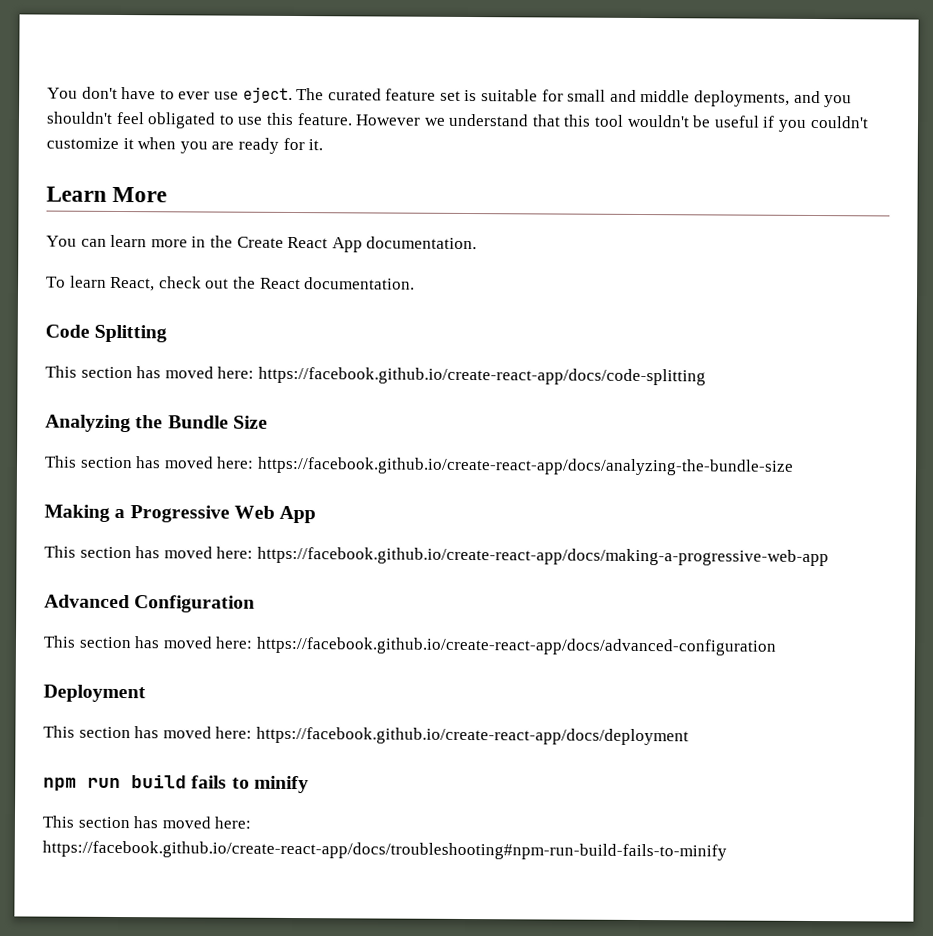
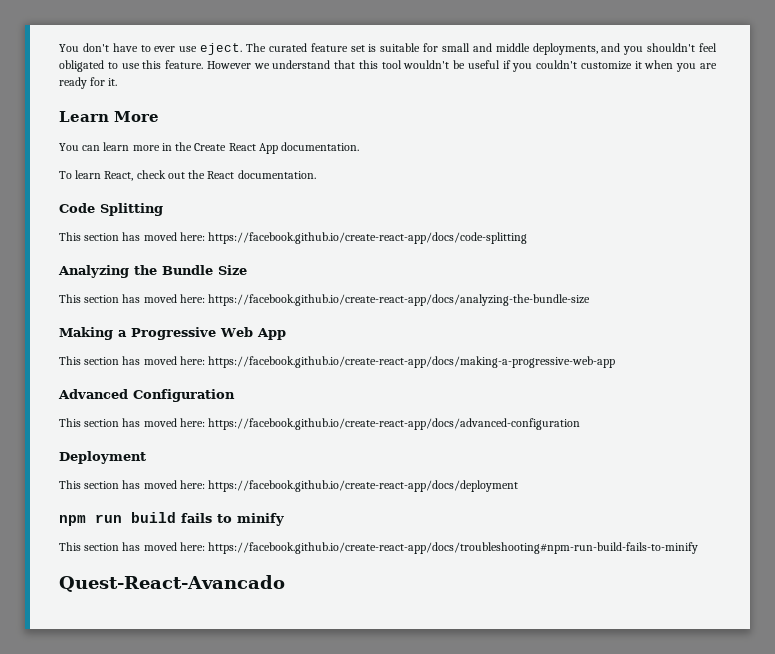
+ Quest-React-Avancado

